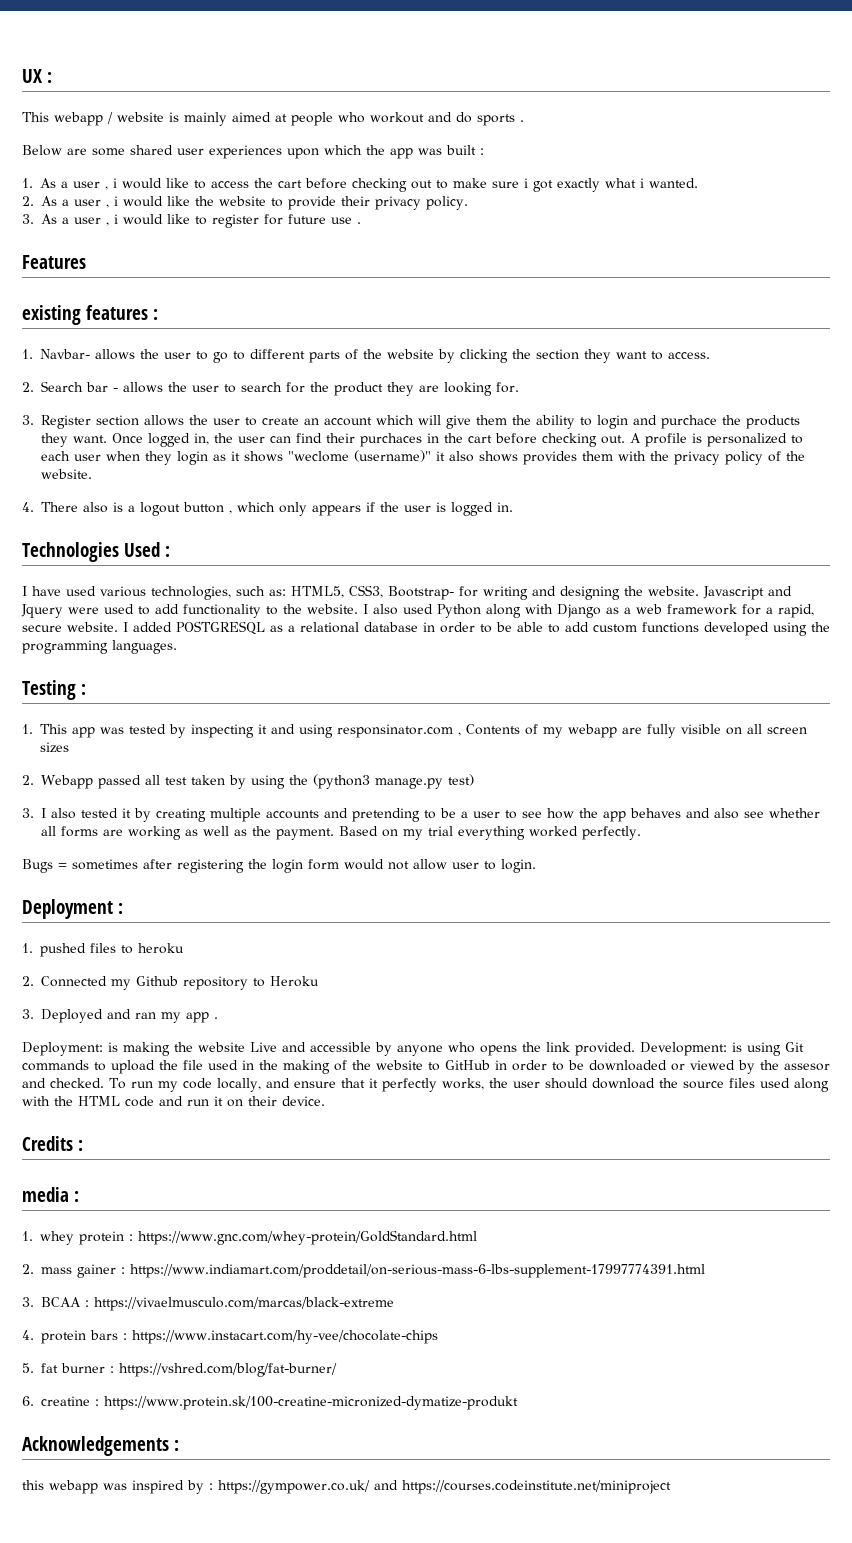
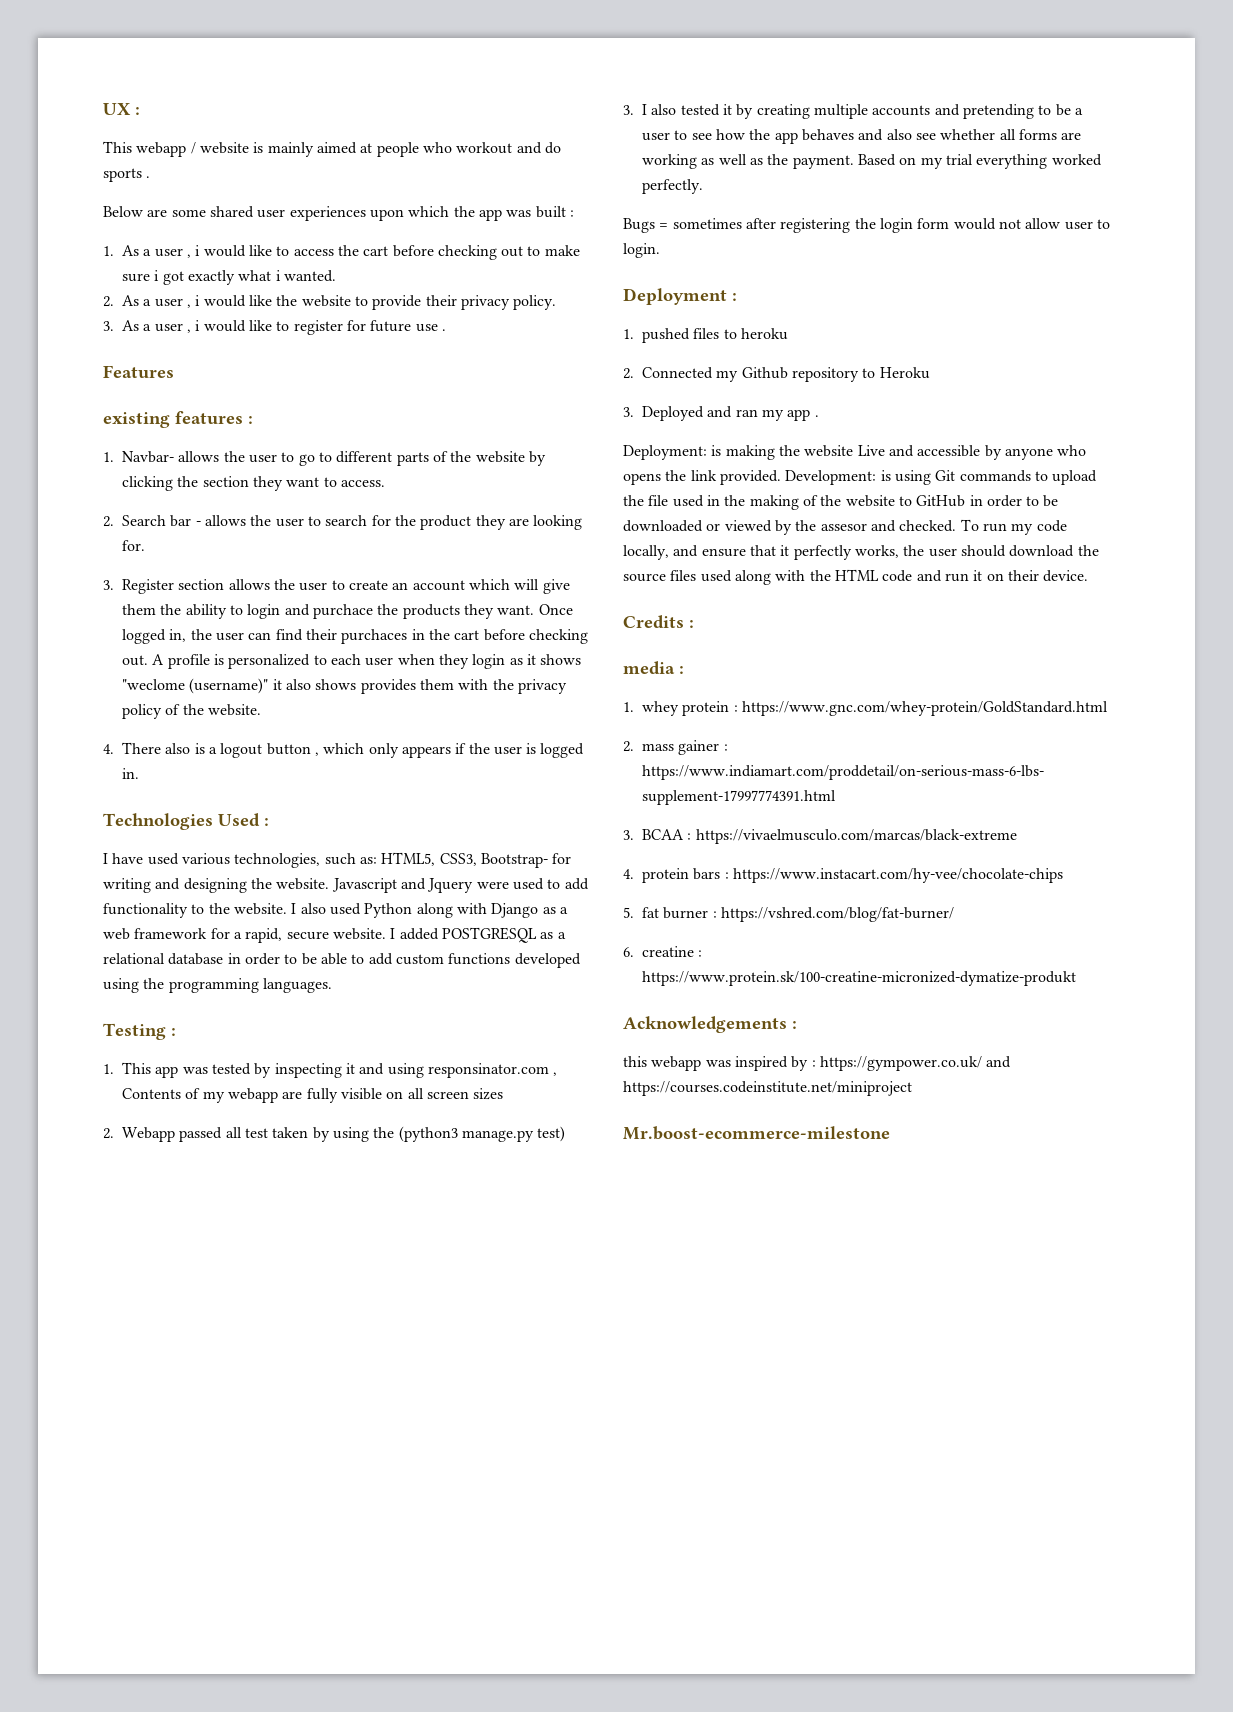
+ Mr.boost-ecommerce-milestone

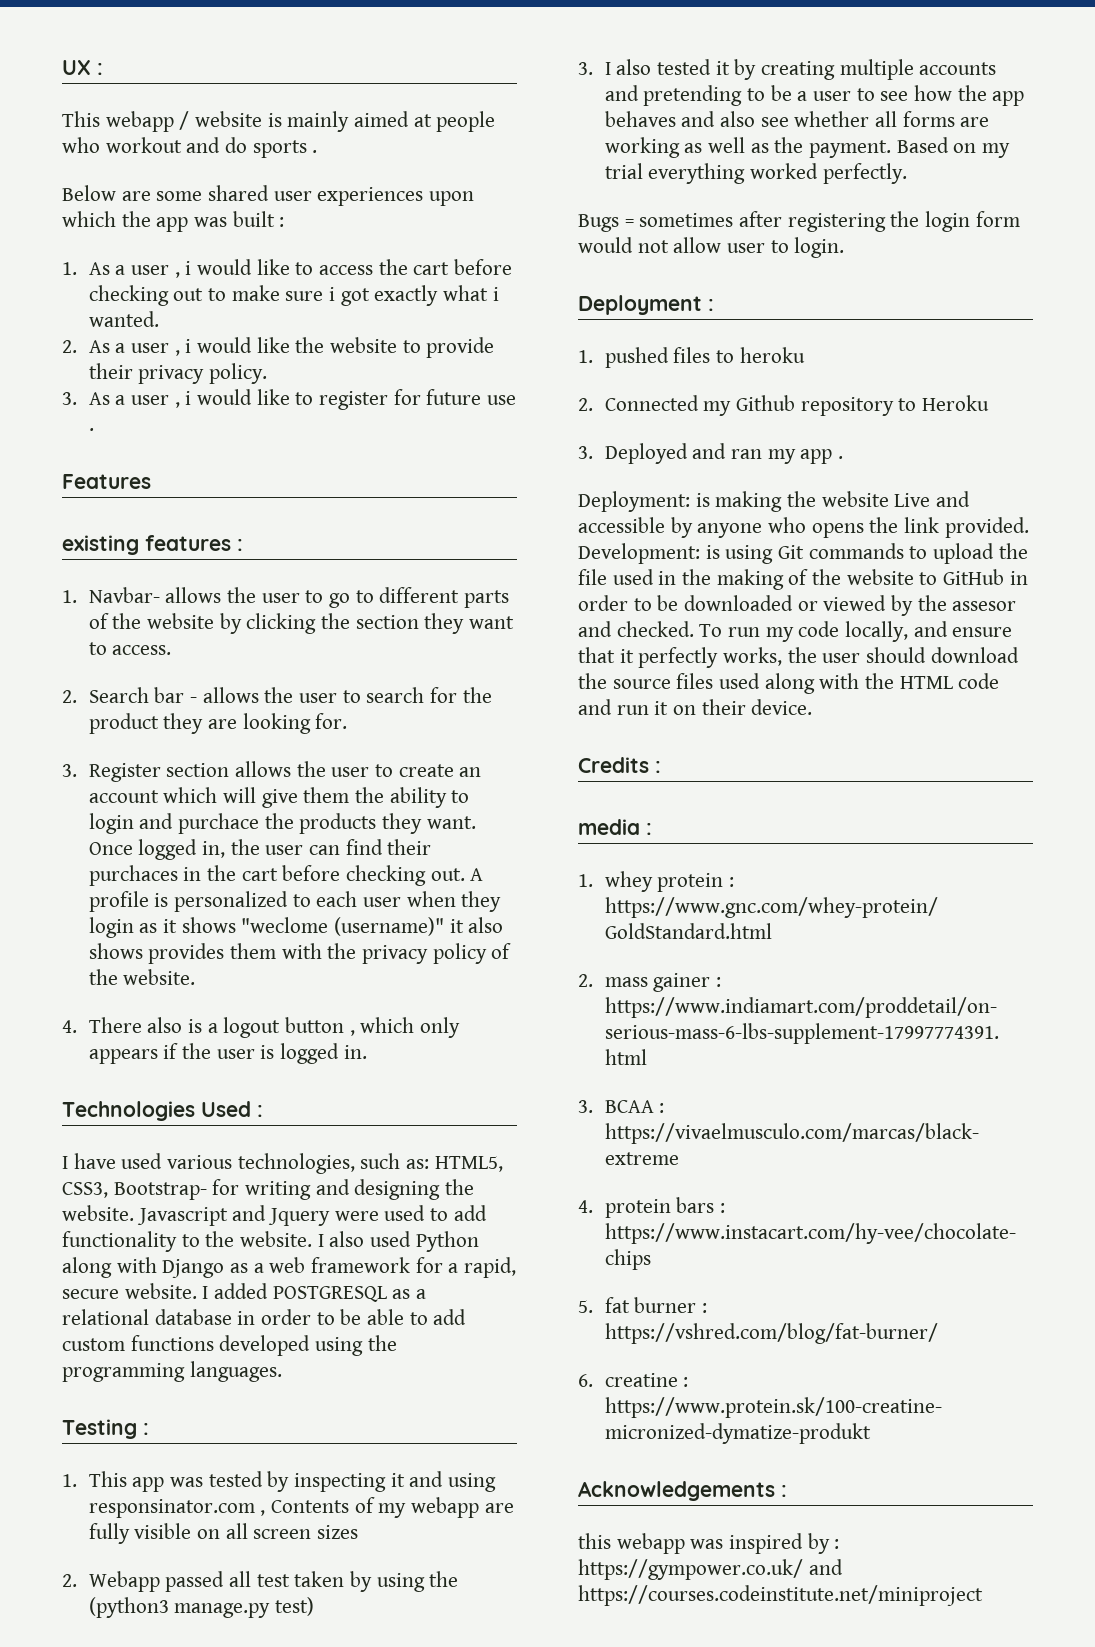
- Mr.boost-ecommerce-milestone

